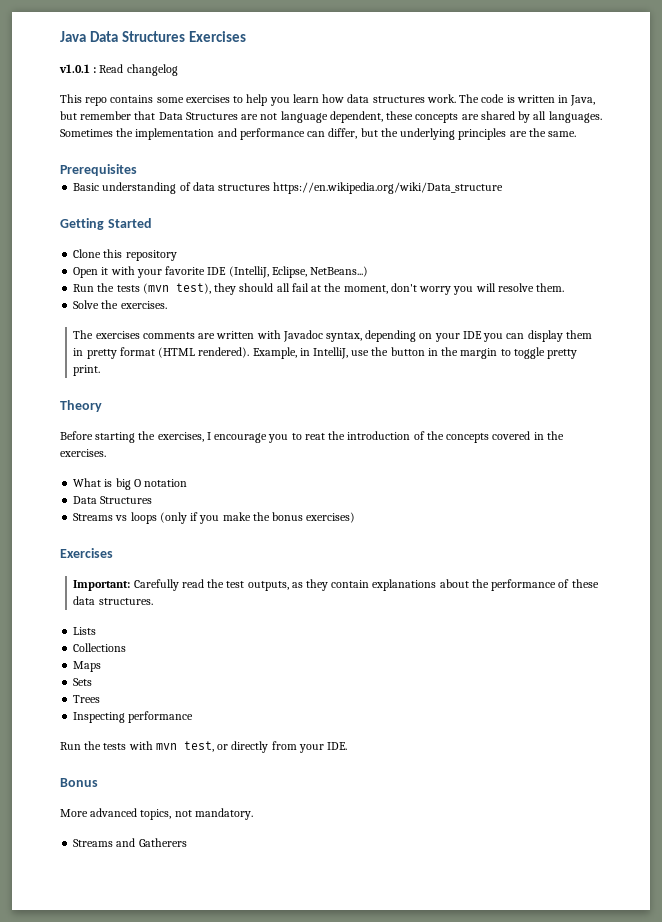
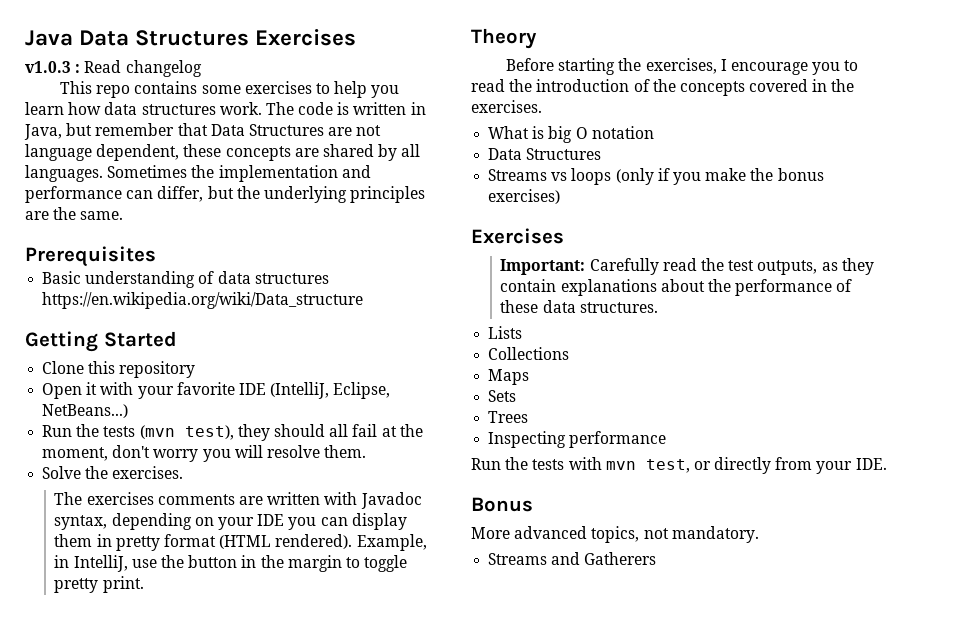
- v1.0.1 : Read changelog
+ v1.0.3 : Read changelog
- Before starting the exercises, I encourage you to reat the introduction of the concepts covered in the exercises.
+ Before starting the exercises, I encourage you to read the introduction of the concepts covered in the exercises.

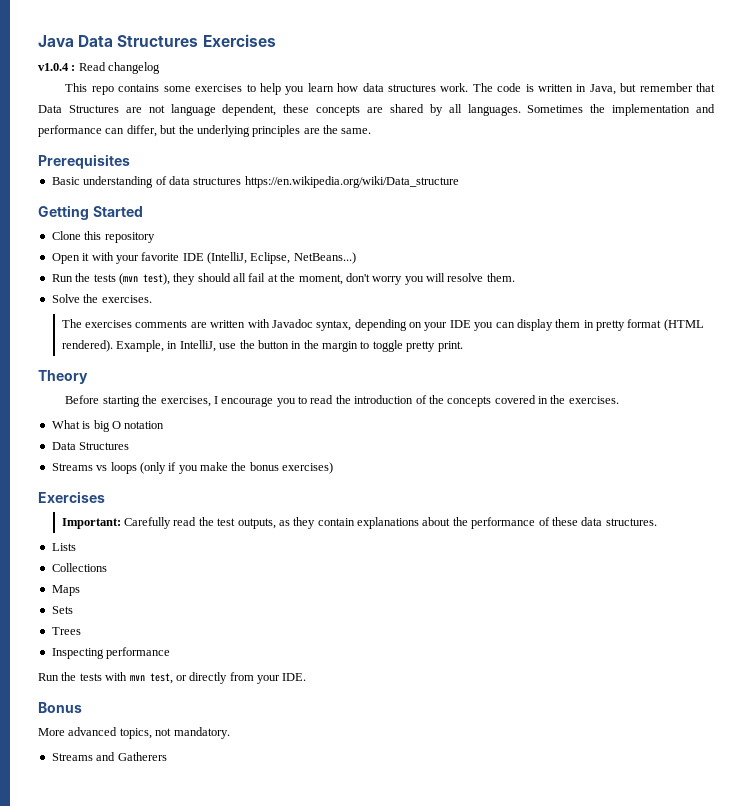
- v1.0.3 : Read changelog
+ v1.0.4 : Read changelog

